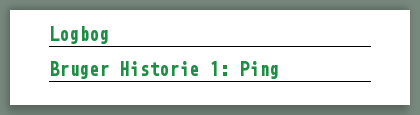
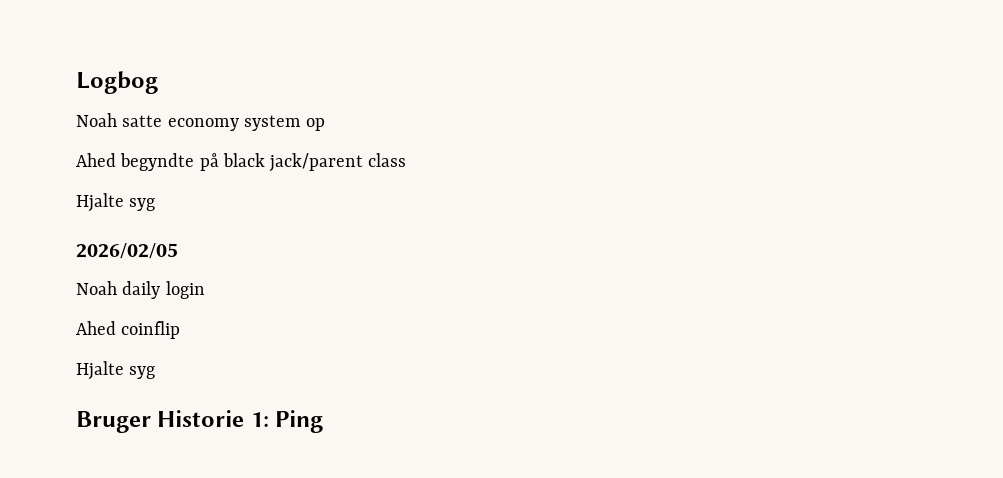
+ Noah satte economy system op
+ Ahed begyndte på black jack/parent class
+ Hjalte syg
+ 2026/02/05
+ Noah daily login
+ Ahed coinflip
+ Hjalte syg

